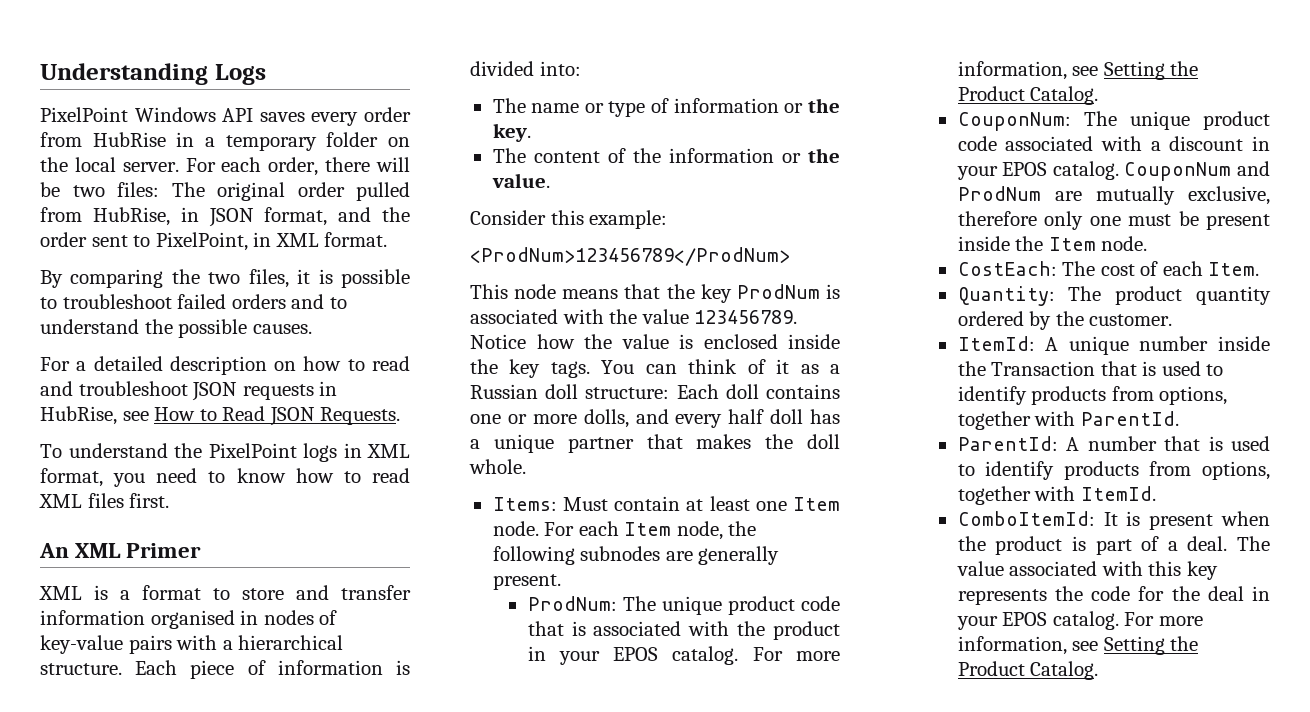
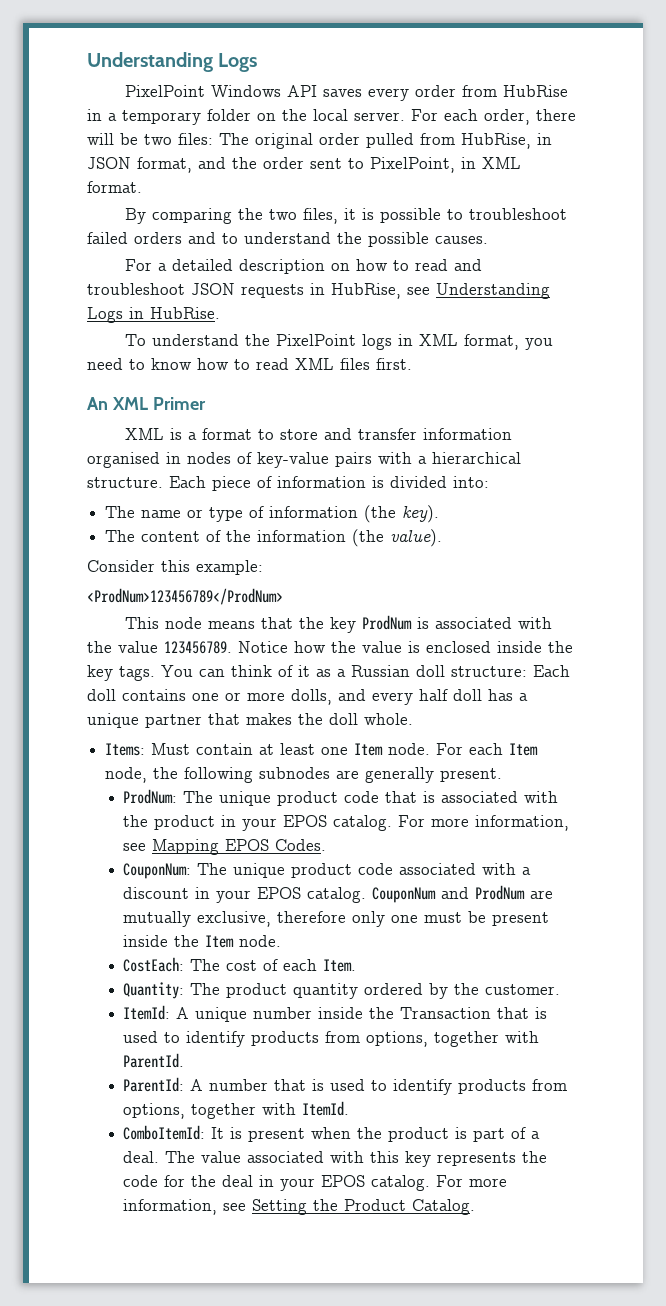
- For a detailed description on how to read and troubleshoot JSON requests in HubRise, see How to Read JSON Requests.
+ For a detailed description on how to read and troubleshoot JSON requests in HubRise, see Understanding Logs in HubRise.
- The name or type of information or the key.
+ The name or type of information (the key).
- The content of the information or the value.
+ The content of the information (the value).
- ProdNum: The unique product code that is associated with the product in your EPOS catalog. For more information, see Setting the Product Catalog.
+ ProdNum: The unique product code that is associated with the product in your EPOS catalog. For more information, see Mapping EPOS Codes.

